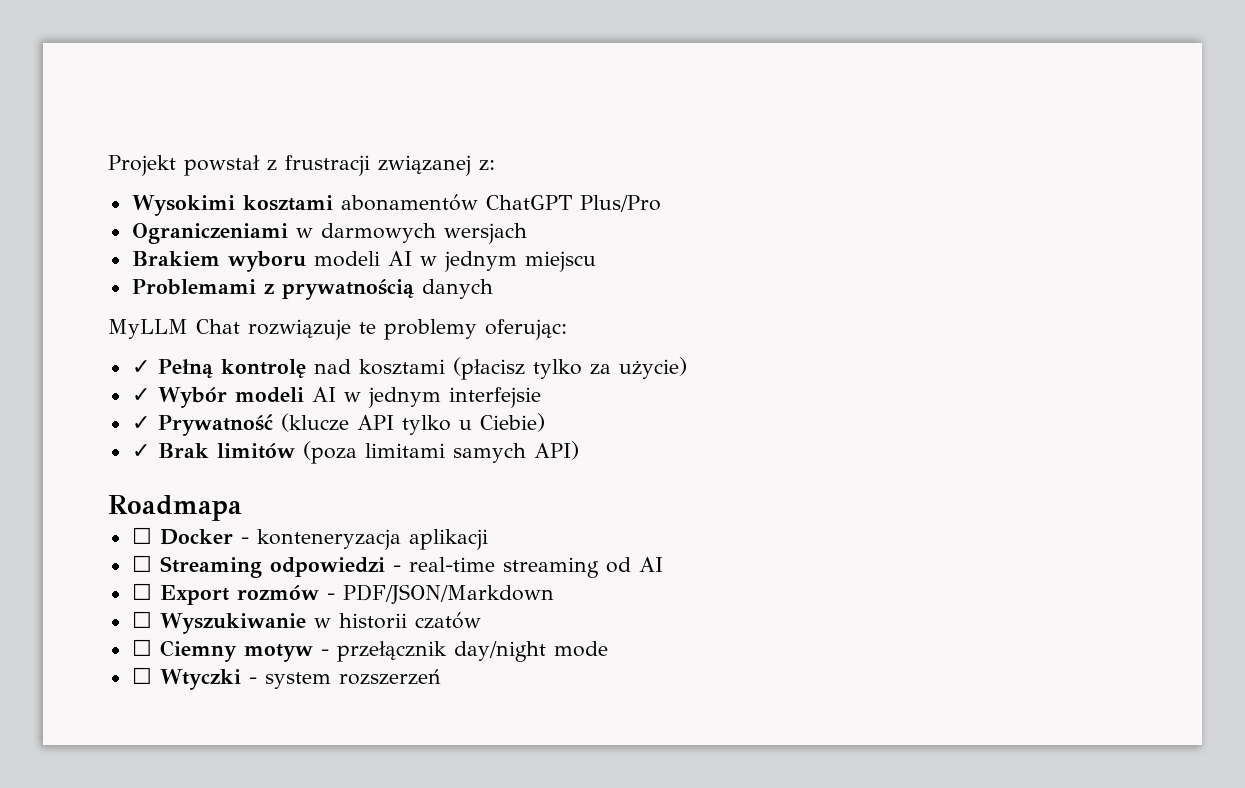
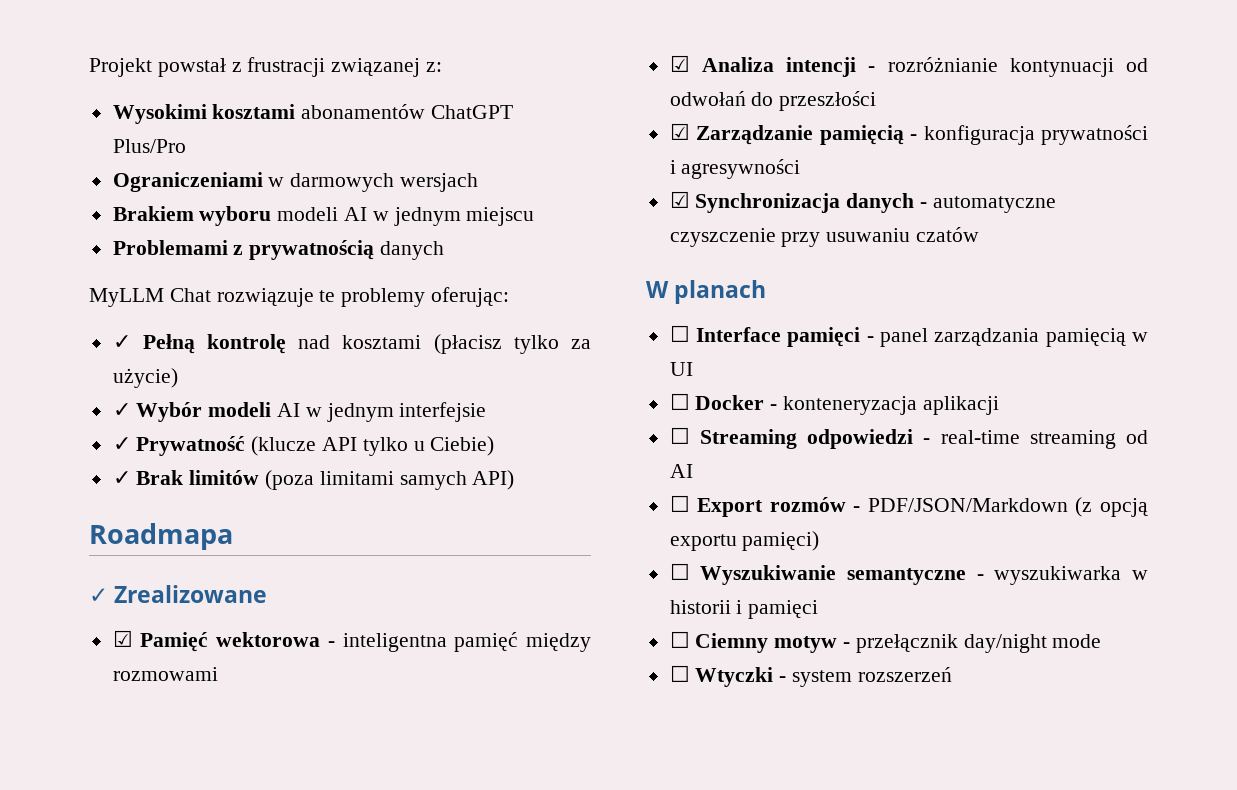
+ ✓ Zrealizowane
+ ☑ Pamięć wektorowa - inteligentna pamięć między rozmowami
+ ☑ Analiza intencji - rozróżnianie kontynuacji od odwołań do przeszłości
+ ☑ Zarządzanie pamięcią - konfiguracja prywatności i agresywności
+ ☑ Synchronizacja danych - automatyczne czyszczenie przy usuwaniu czatów
+ W planach
+ ☐ Interface pamięci - panel zarządzania pamięcią w UI
- ☐ Export rozmów - PDF/JSON/Markdown
- ☐ Wyszukiwanie w historii czatów
+ ☐ Export rozmów - PDF/JSON/Markdown (z opcją exportu pamięci)
+ ☐ Wyszukiwanie semantyczne - wyszukiwarka w historii i pamięci

